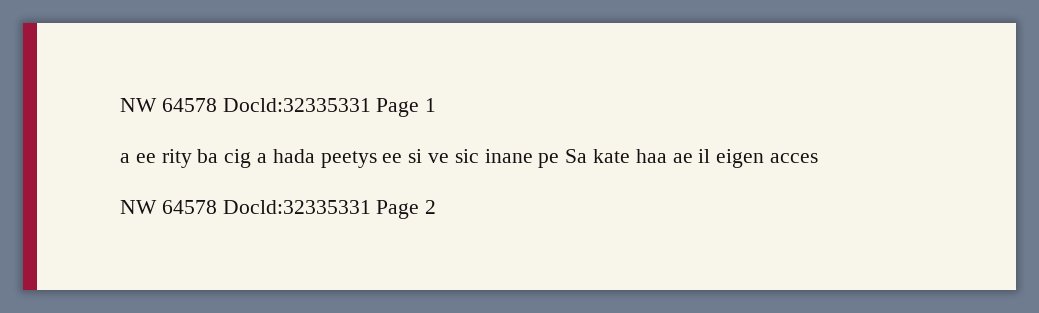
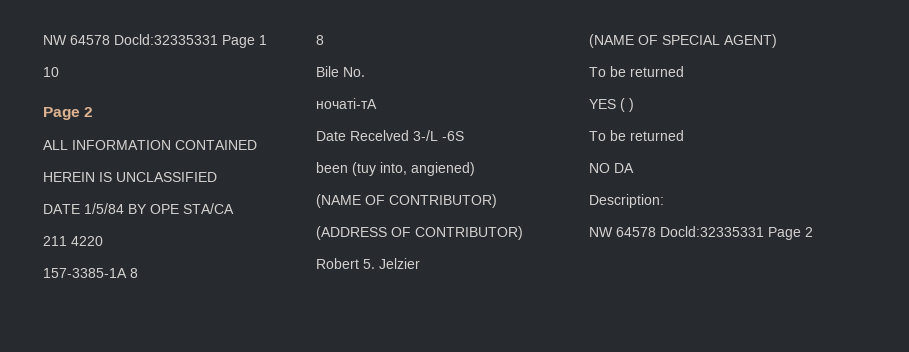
- a ee rity ba cig a hada peetys ee si ve sic inane pe Sa kate haa ae il eigen acces
+ 10
+ Page 2
+ ALL INFORMATION CONTAINED
+ HEREIN IS UNCLASSIFIED
+ DATE 1/5/84 BY OPE STA/CA
+ 211 4220
+ 157-3385-1A 8
+ 8
+ Bile No.
+ ночаті-тА
+ Date Recelved 3-/L -6S
+ been (tuy into, angiened)
+ (NAME OF CONTRIBUTOR)
+ (ADDRESS OF CONTRIBUTOR)
+ Robert 5. Jelzier
+ (NAME OF SPECIAL AGENT)
+ To be returned
+ YES ( )
+ To be returned
+ NO DA
+ Description:

